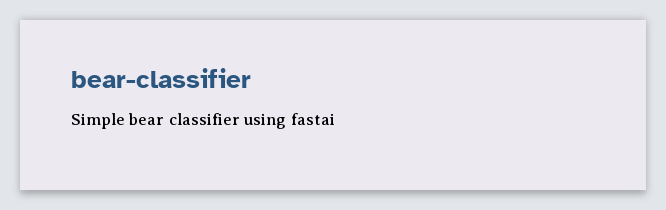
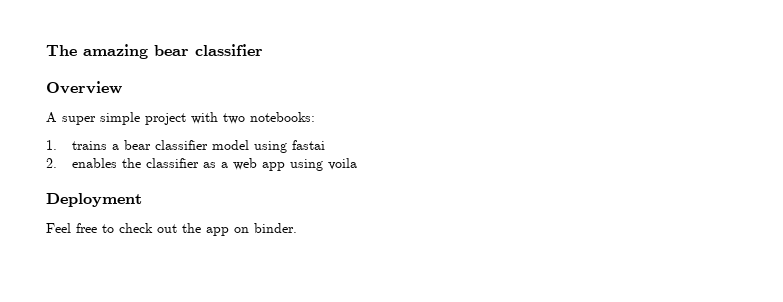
- bear-classifier
- Simple bear classifier using fastai
+ The amazing bear classifier
+ Overview
+ A super simple project with two notebooks:
+ 1. trains a bear classifier model using fastai
+ 2. enables the classifier as a web app using voila
+ Deployment
+ Feel free to check out the app on binder.

